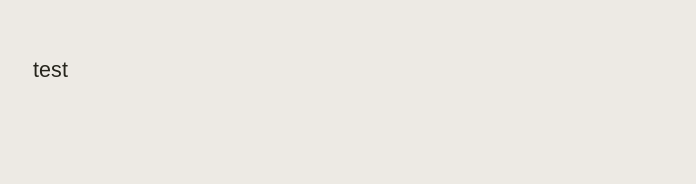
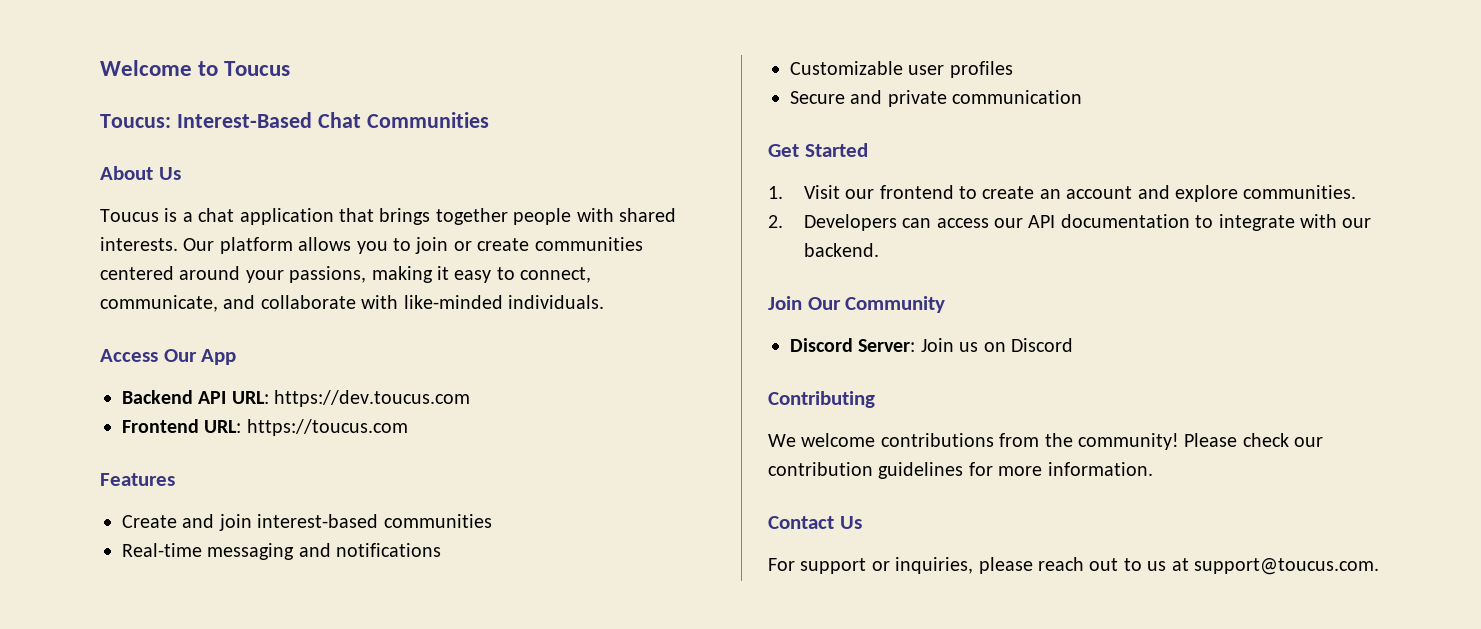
- test
+ Welcome to Toucus
+ Toucus: Interest-Based Chat Communities
+ About Us
+ Toucus is a chat application that brings together people with shared interests. Our platform allows you to join or create communities centered around your passions, making it easy to connect, communicate, and collaborate with like-minded individuals.
+ Access Our App
+ Backend API URL: https://dev.toucus.com
+ Frontend URL: https://toucus.com
+ Features
+ Create and join interest-based communities
+ Real-time messaging and notifications
+ Customizable user profiles
+ Secure and private communication
+ Get Started
+ 1. Visit our frontend to create an account and explore communities.
+ 2. Developers can access our API documentation to integrate with our backend.
+ Join Our Community
+ Discord Server: Join us on Discord
+ Contributing
+ We welcome contributions from the community! Please check our contribution guidelines for more information.
+ Contact Us
+ For support or inquiries, please reach out to us at support@toucus.com.

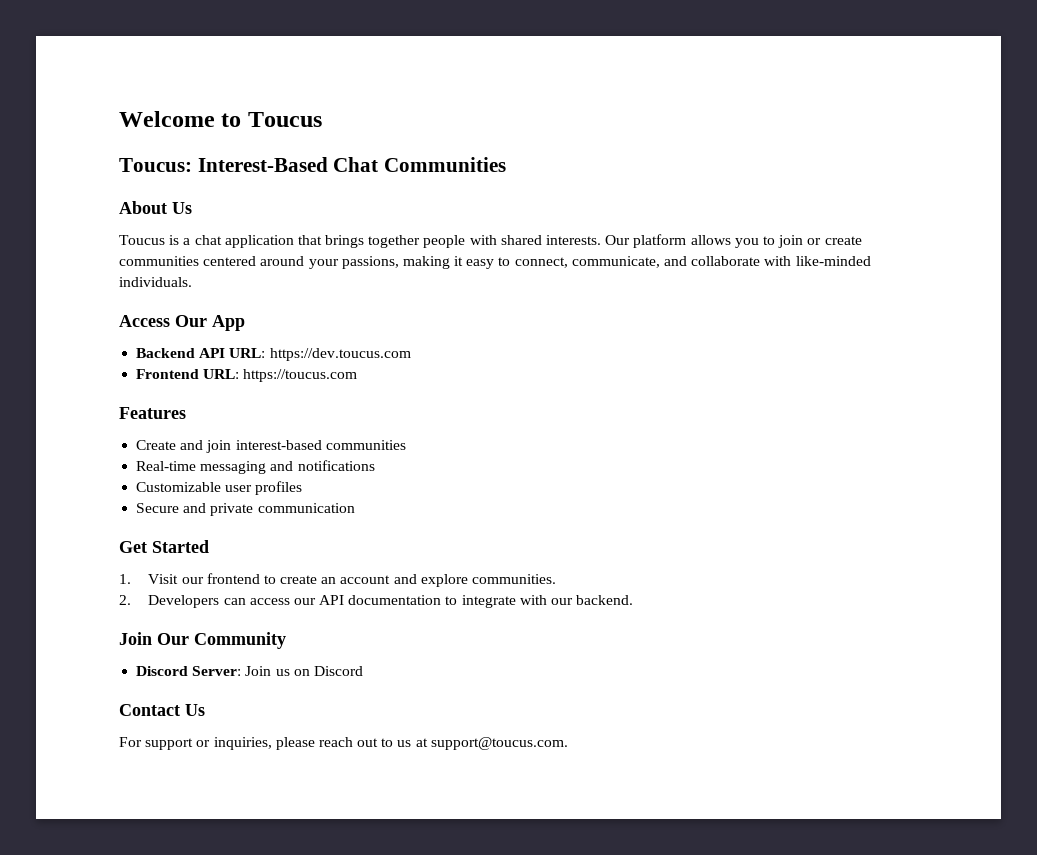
- Contributing
- We welcome contributions from the community! Please check our contribution guidelines for more information.

